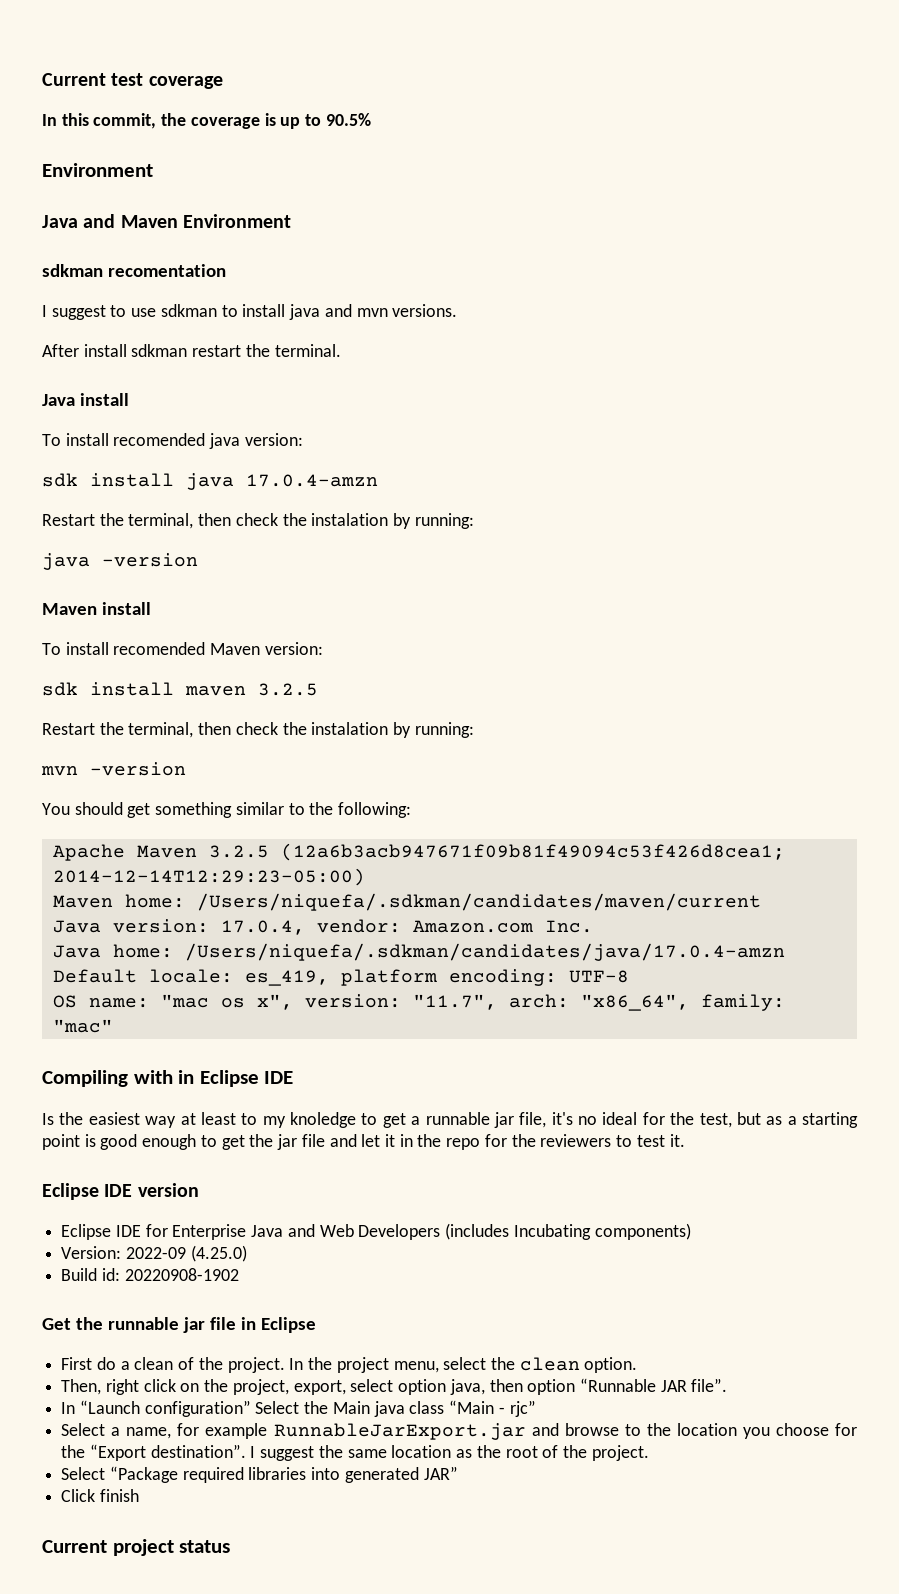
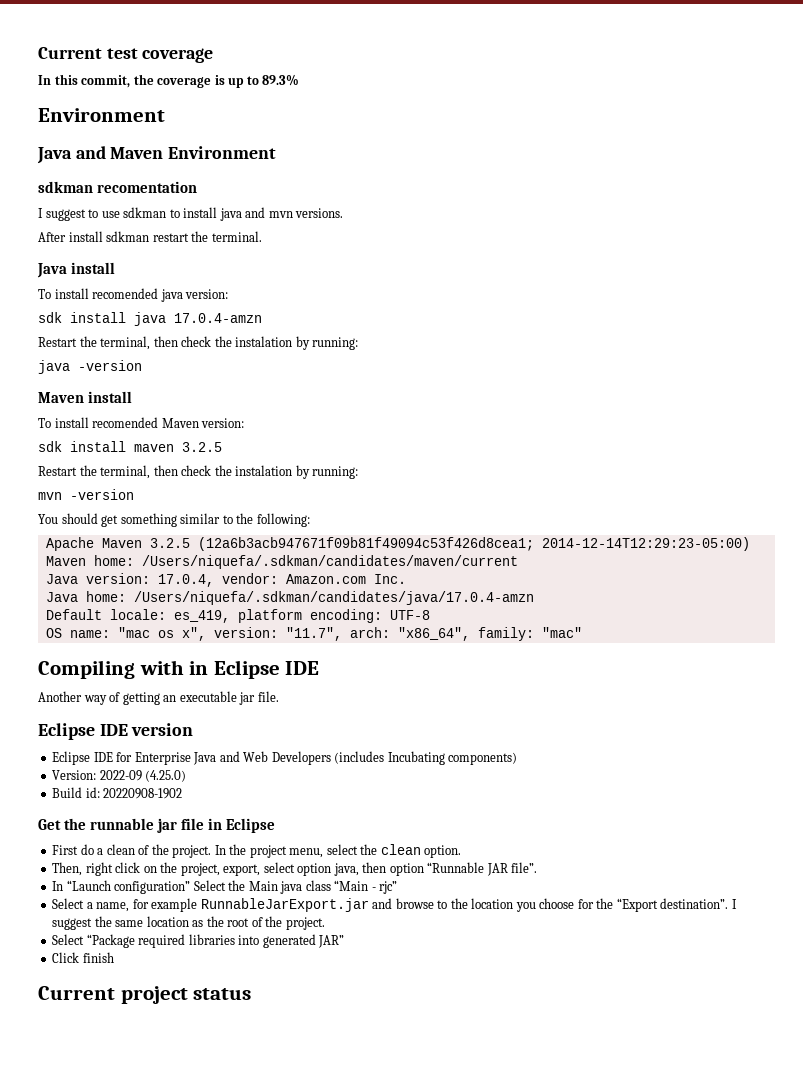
- In this commit, the coverage is up to 90.5%
+ In this commit, the coverage is up to 89.3%
- Is the easiest way at least to my knoledge to get a runnable jar file, it's no ideal for the test, but as a starting point is good enough to get the jar file and let it in the repo for the reviewers to test it.
+ Another way of getting an executable jar file.

